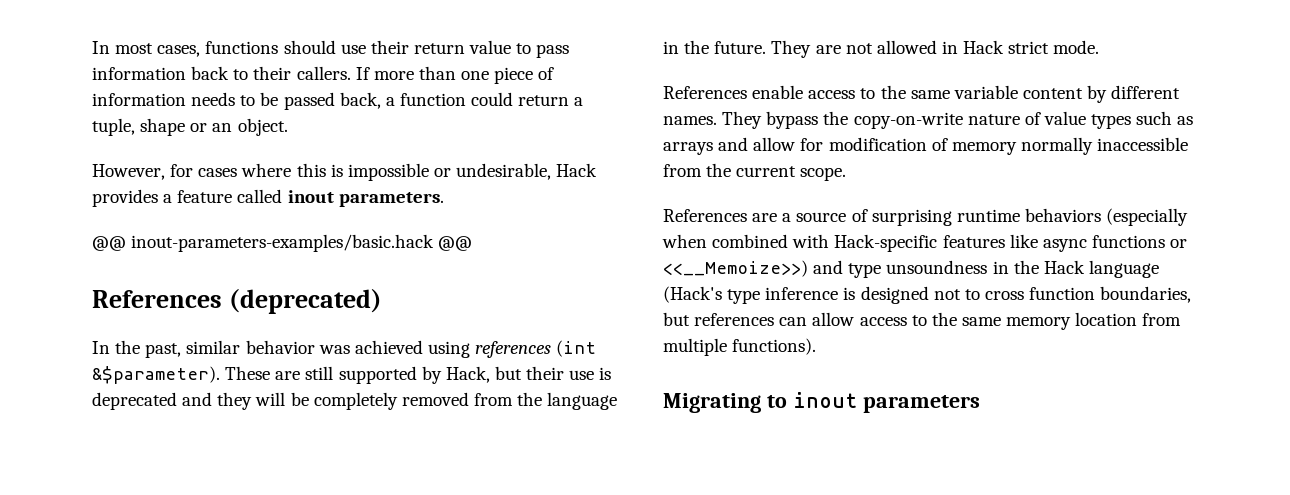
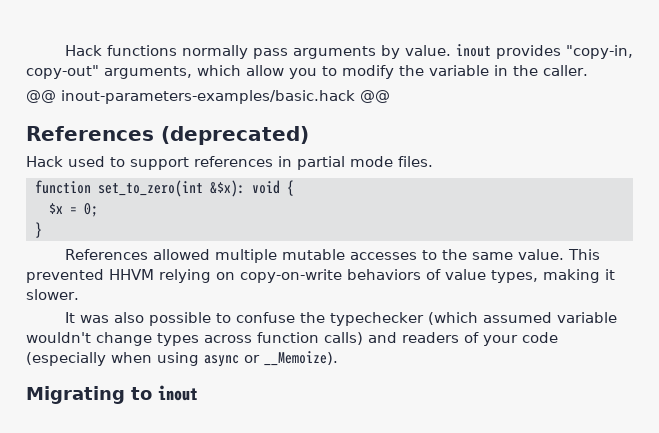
- In most cases, functions should use their return value to pass information back to their callers. If more than one piece of information needs to be passed back, a function could return a tuple, shape or an object.
- However, for cases where this is impossible or undesirable, Hack provides a feature called inout parameters.
+ Hack functions normally pass arguments by value. inout provides "copy-in, copy-out" arguments, which allow you to modify the variable in the caller.
- In the past, similar behavior was achieved using references (int &$parameter). These are still supported by Hack, but their use is deprecated and they will be completely removed from the language in the future. They are not allowed in Hack strict mode.
- References enable access to the same variable content by different names. They bypass the copy-on-write nature of value types such as arrays and allow for modification of memory normally inaccessible from the current scope.
- References are a source of surprising runtime behaviors (especially when combined with Hack-specific features like async functions or <<__Memoize>>) and type unsoundness in the Hack language (Hack's type inference is designed not to cross function boundaries, but references can allow access to the same memory location from multiple functions).
+ Hack used to support references in partial mode files.
+ function set_to_zero(int &$x): void {
+ $x = 0;
+ }
+ References allowed multiple mutable accesses to the same value. This prevented HHVM relying on copy-on-write behaviors of value types, making it slower.
+ It was also possible to confuse the typechecker (which assumed variable wouldn't change types across function calls) and readers of your code (especially when using async or __Memoize).
- Migrating to inout parameters
+ Migrating to inout

